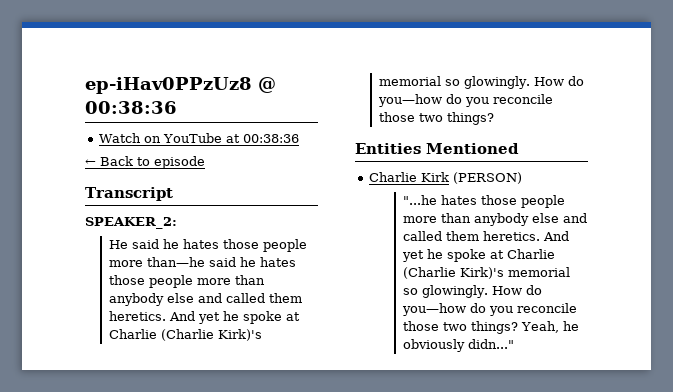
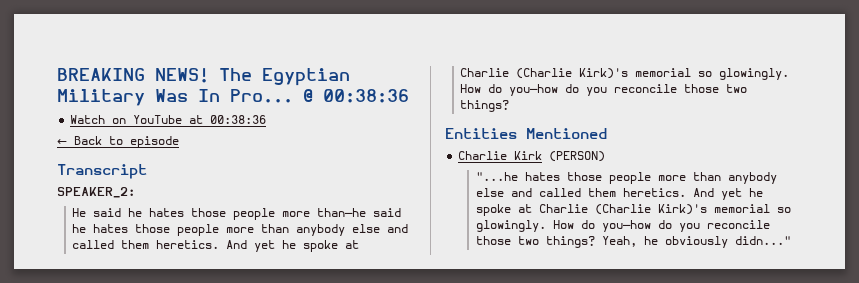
- ep-iHav0PPzUz8 @ 00:38:36
+ BREAKING NEWS! The Egyptian Military Was In Pro... @ 00:38:36

